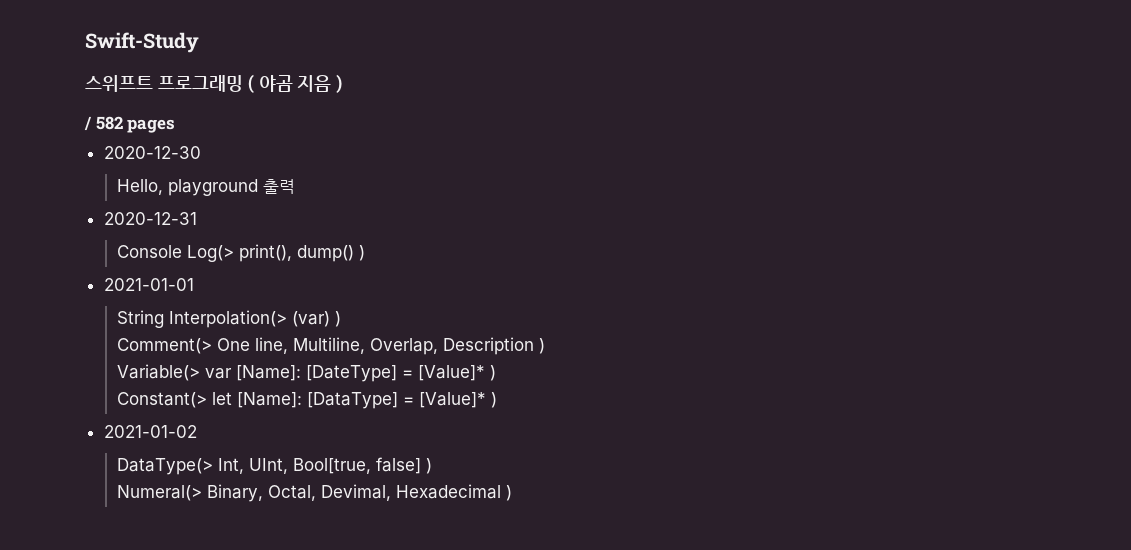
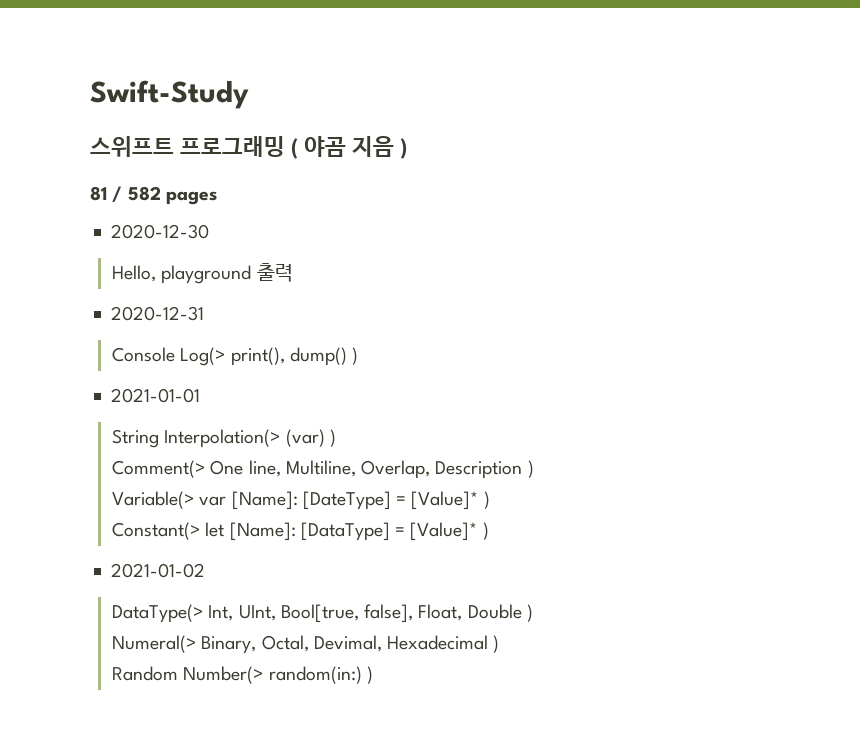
- / 582 pages
+ 81 / 582 pages
- DataType(> Int, UInt, Bool[true, false] )
+ DataType(> Int, UInt, Bool[true, false], Float, Double )
+ Random Number(> random(in:) )

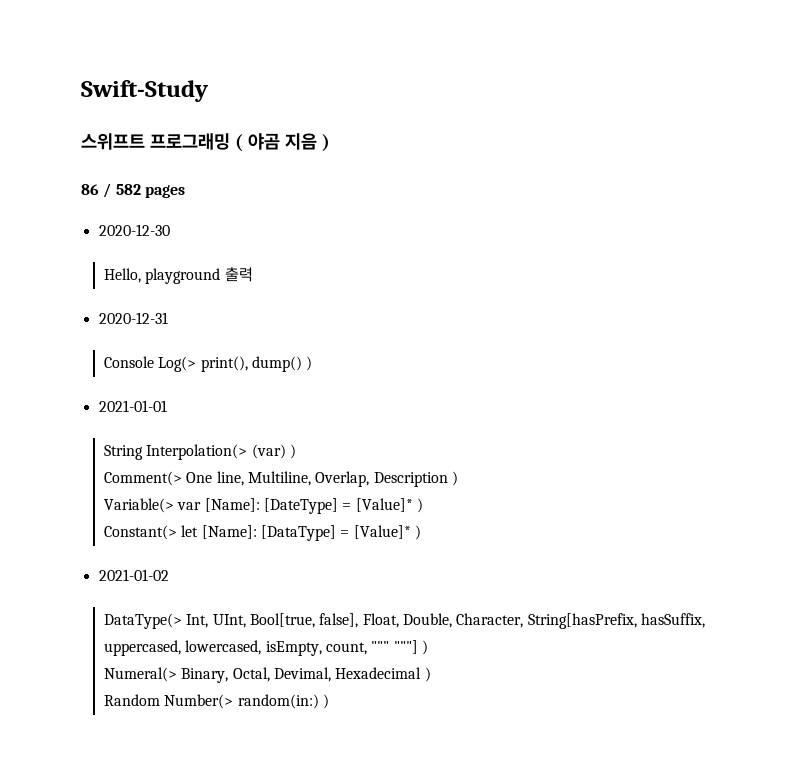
- 81 / 582 pages
+ 86 / 582 pages
- DataType(> Int, UInt, Bool[true, false], Float, Double )
+ DataType(> Int, UInt, Bool[true, false], Float, Double, Character, String[hasPrefix, hasSuffix, uppercased, lowercased, isEmpty, count, """ """] )

